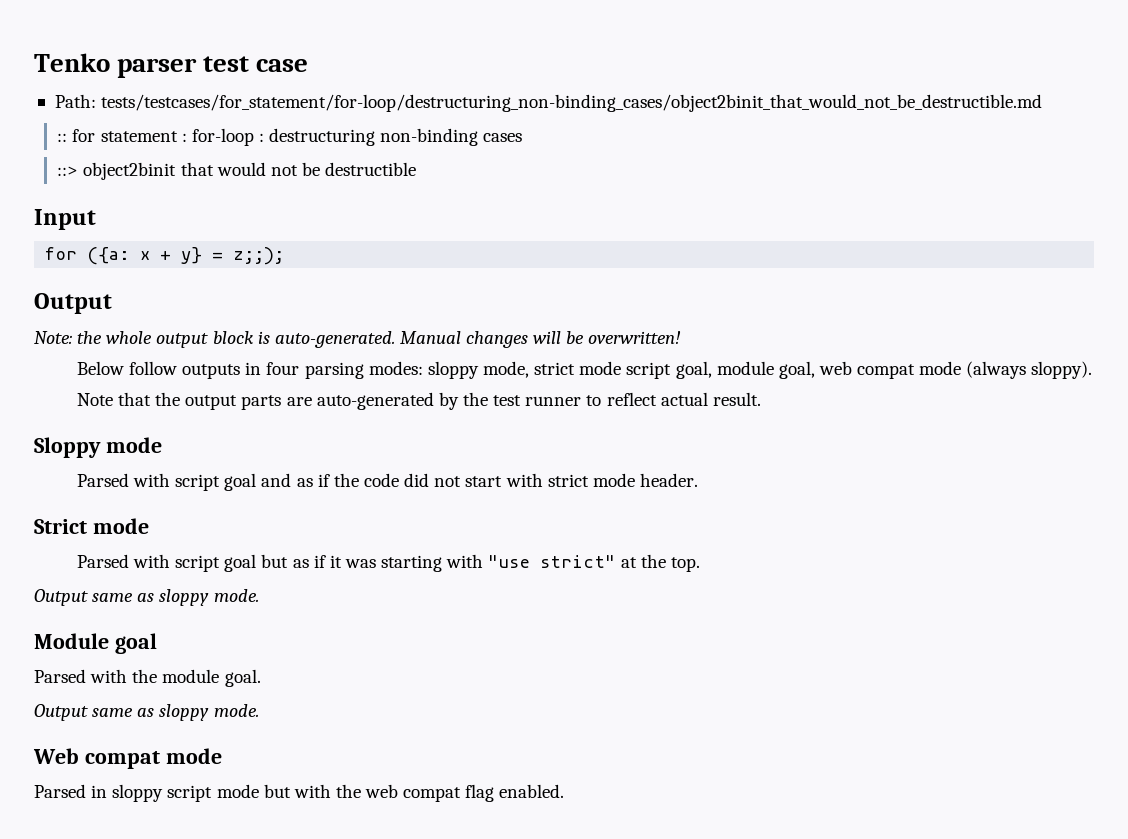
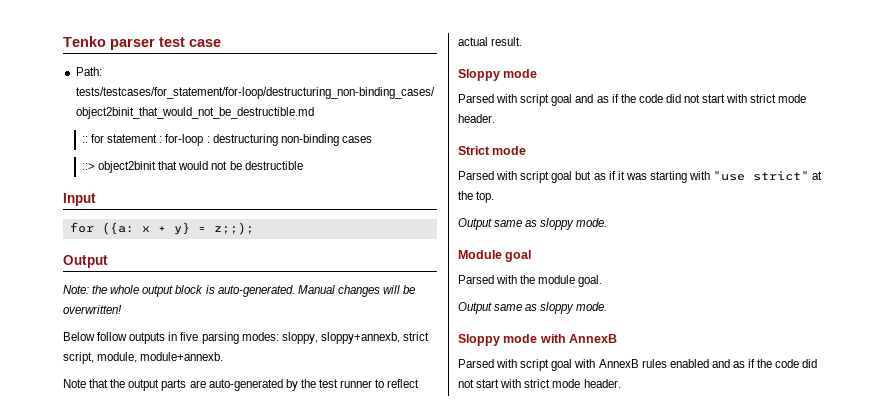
- Below follow outputs in four parsing modes: sloppy mode, strict mode script goal, module goal, web compat mode (always sloppy).
+ Below follow outputs in five parsing modes: sloppy, sloppy+annexb, strict script, module, module+annexb.
- Web compat mode
- Parsed in sloppy script mode but with the web compat flag enabled.
+ Sloppy mode with AnnexB
+ Parsed with script goal with AnnexB rules enabled and as if the code did not start with strict mode header.

